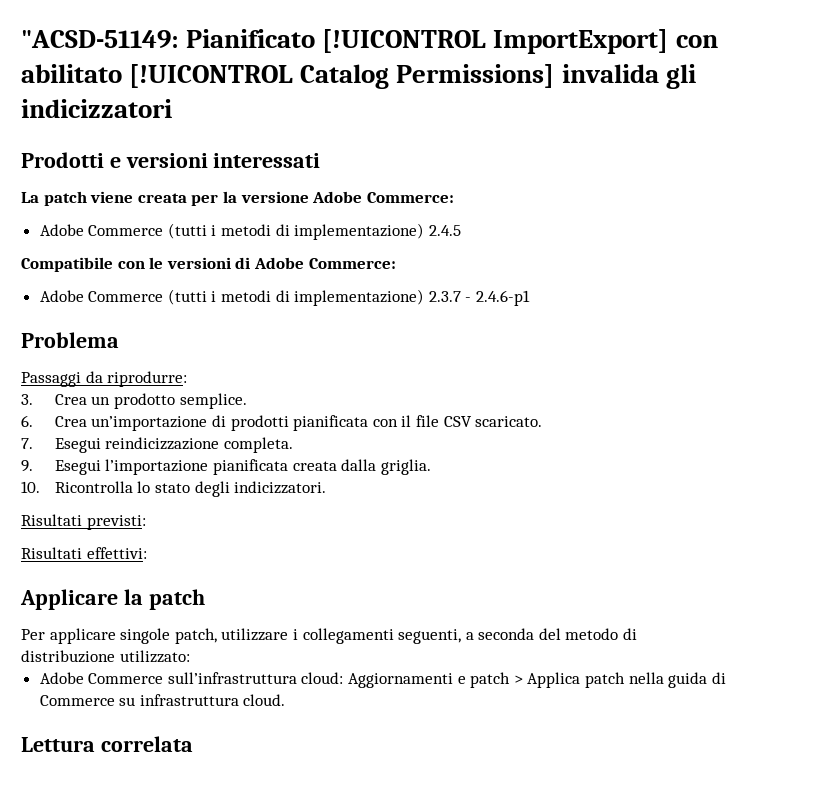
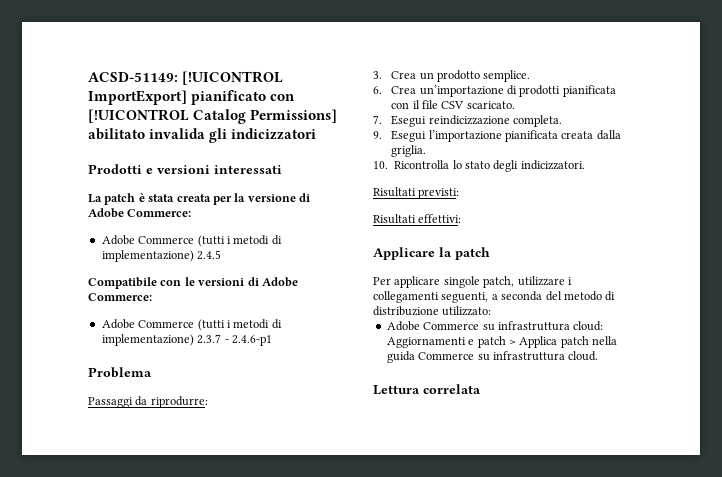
- "ACSD-51149: Pianificato [!UICONTROL ImportExport] con abilitato [!UICONTROL Catalog Permissions] invalida gli indicizzatori
+ ACSD-51149: [!UICONTROL ImportExport] pianificato con [!UICONTROL Catalog Permissions] abilitato invalida gli indicizzatori
- La patch viene creata per la versione Adobe Commerce:
+ La patch è stata creata per la versione di Adobe Commerce:
- Adobe Commerce sull’infrastruttura cloud: Aggiornamenti e patch > Applica patch nella guida di Commerce su infrastruttura cloud.
+ Adobe Commerce su infrastruttura cloud: Aggiornamenti e patch > Applica patch nella guida Commerce su infrastruttura cloud.

